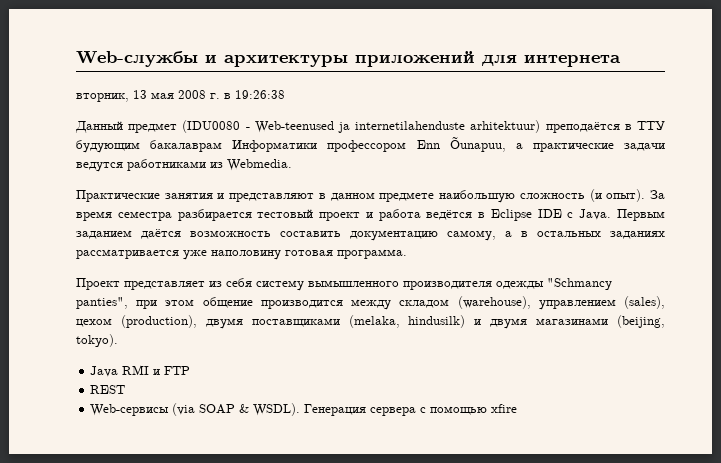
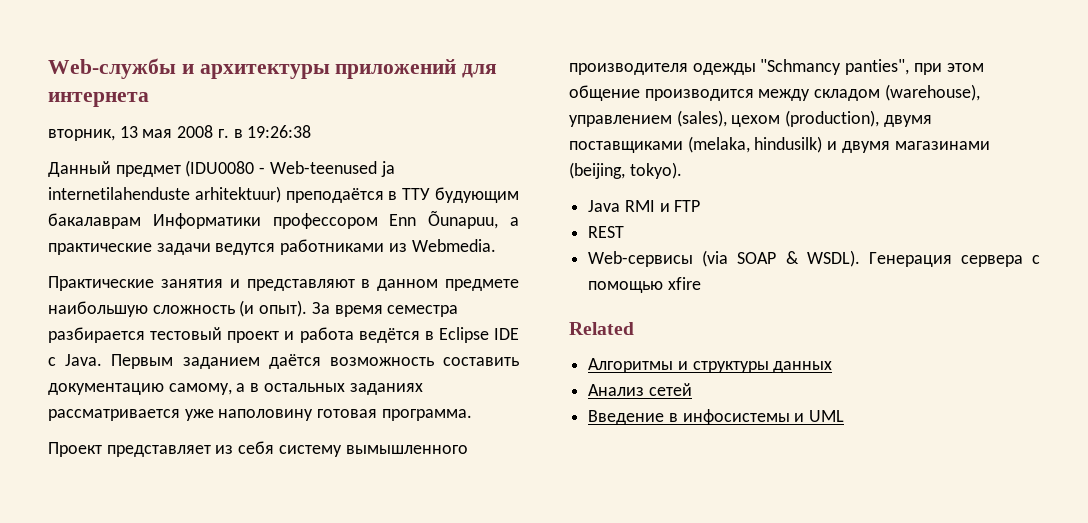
+ Related
+ Алгоритмы и структуры данных
+ Анализ сетей
+ Введение в инфосистемы и UML

